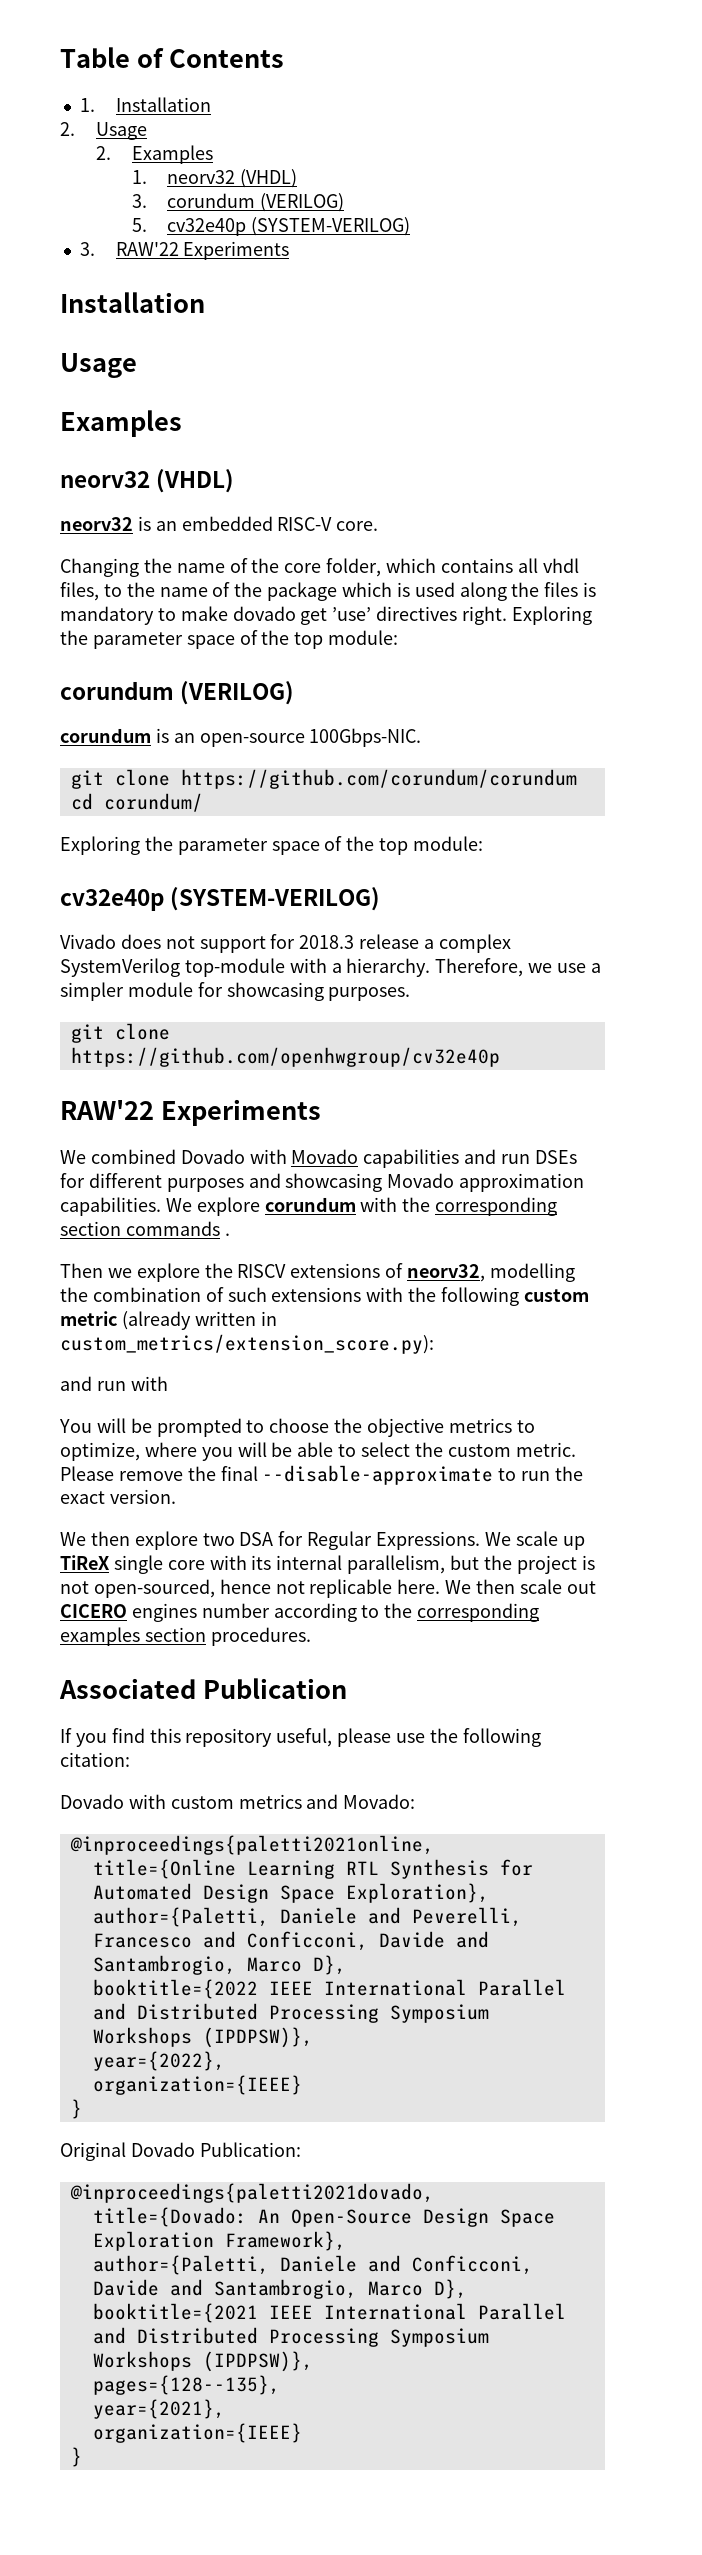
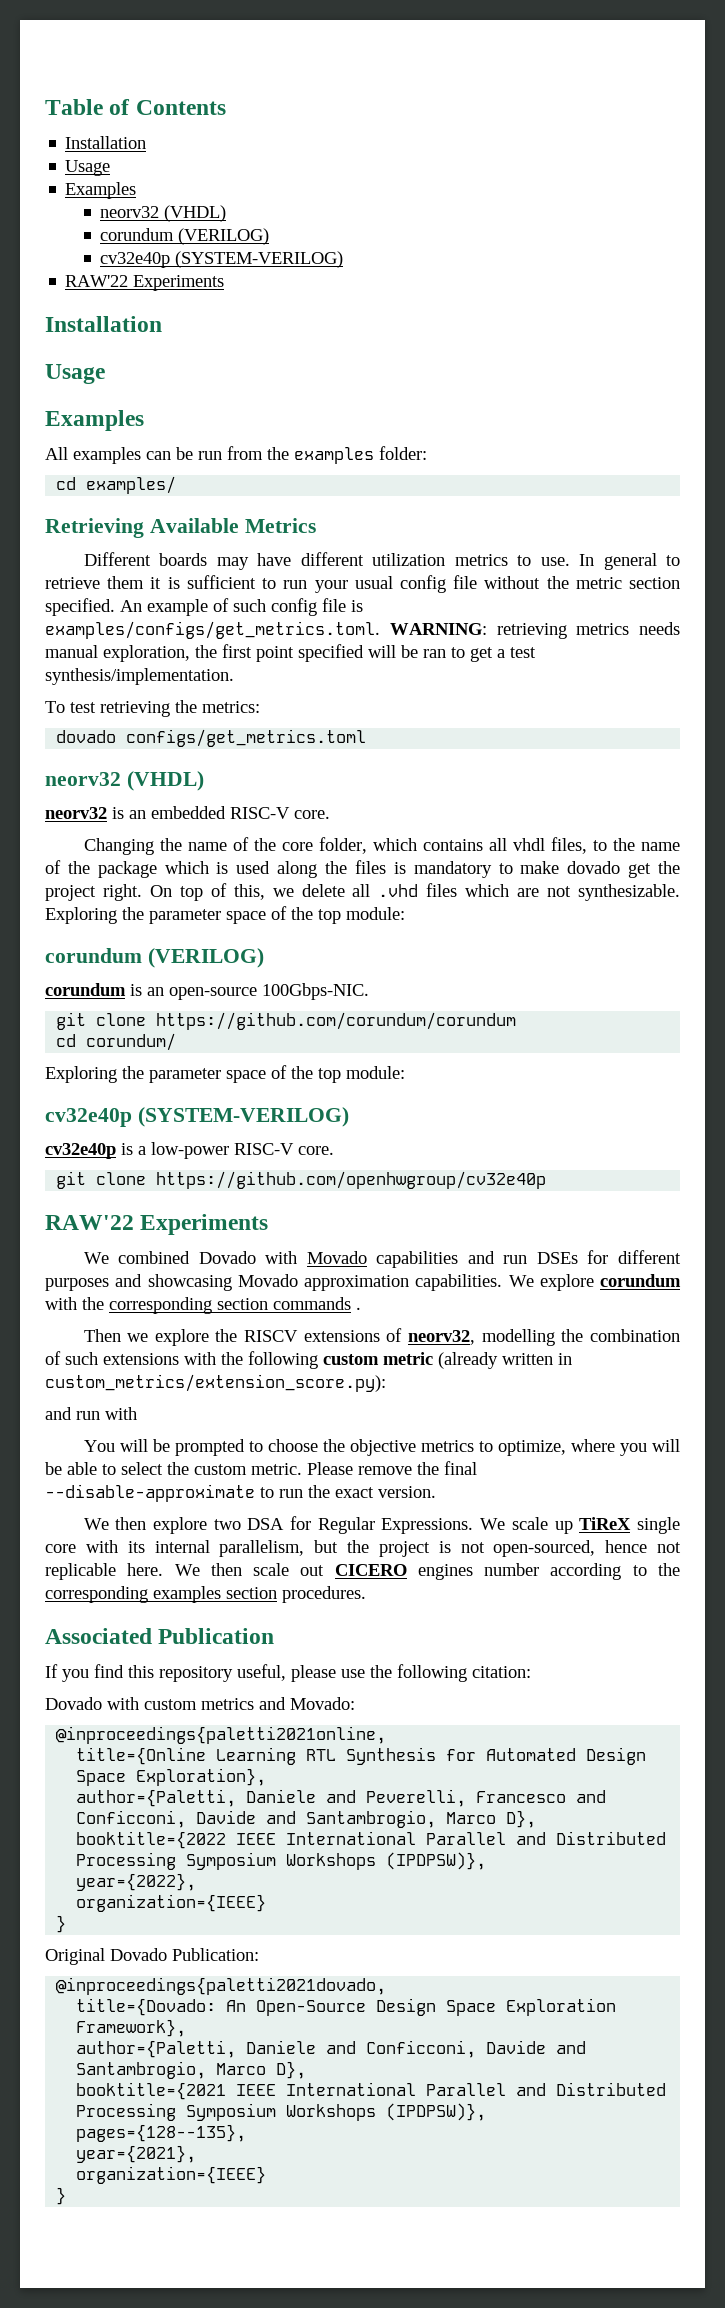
  Table of Contents
- 1. Installation
- 2. Usage
- 2. Examples
- 1. neorv32 (VHDL)
- 3. corundum (VERILOG)
- 5. cv32e40p (SYSTEM-VERILOG)
- 3. RAW'22 Experiments
+ Installation
+ Usage
+ Examples
+ neorv32 (VHDL)
+ corundum (VERILOG)
+ cv32e40p (SYSTEM-VERILOG)
+ RAW'22 Experiments
+ All examples can be run from the examples folder:
+ cd examples/
+ Retrieving Available Metrics
+ Different boards may have different utilization metrics to use. In general to retrieve them it is sufficient to run your usual config file without the metric section specified. An example of such config file is examples/configs/get_metrics.toml. WARNING: retrieving metrics needs manual exploration, the first point specified will be ran to get a test synthesis/implementation.
+ To test retrieving the metrics:
+ dovado configs/get_metrics.toml
- Changing the name of the core folder, which contains all vhdl files, to the name of the package which is used along the files is mandatory to make dovado get ’use’ directives right.
+ Changing the name of the core folder, which contains all vhdl files, to the name of the package which is used along the files is mandatory to make dovado get the project right. On top of this, we delete all .vhd files which are not synthesizable.
- Vivado does not support for 2018.3 release a complex SystemVerilog top-module with a hierarchy. Therefore, we use a simpler module for showcasing purposes.
+ cv32e40p is a low-power RISC-V core.

